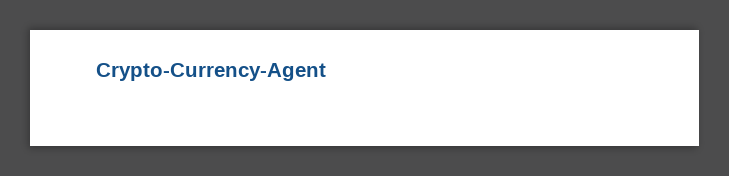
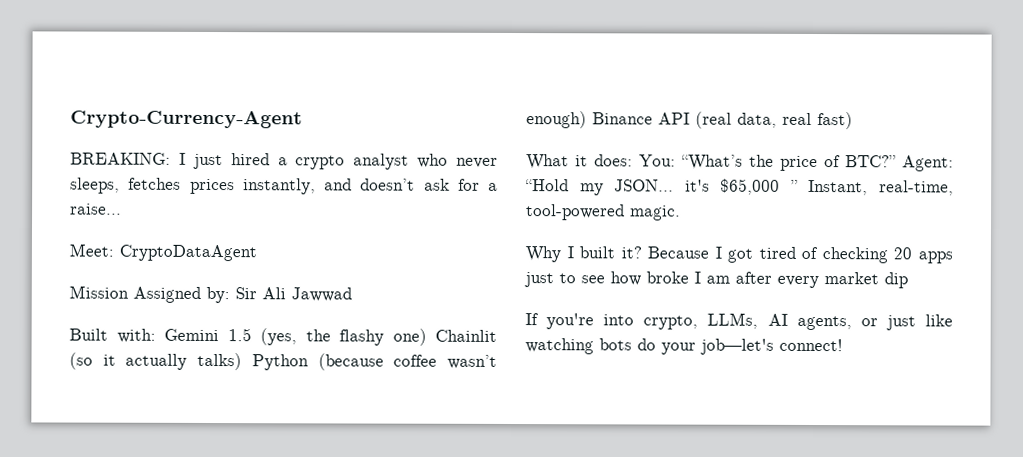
+ BREAKING: I just hired a crypto analyst who never sleeps, fetches prices instantly, and doesn’t ask for a raise...
+ Meet: CryptoDataAgent
+ Mission Assigned by: Sir Ali Jawwad
+ Built with: Gemini 1.5 (yes, the flashy one) Chainlit (so it actually talks) Python (because coffee wasn’t enough) Binance API (real data, real fast)
+ What it does: You: “What’s the price of BTC?” Agent: “Hold my JSON... it's $65,000 ” Instant, real-time, tool-powered magic.
+ Why I built it? Because I got tired of checking 20 apps just to see how broke I am after every market dip
+ If you're into crypto, LLMs, AI agents, or just like watching bots do your job—let's connect!

